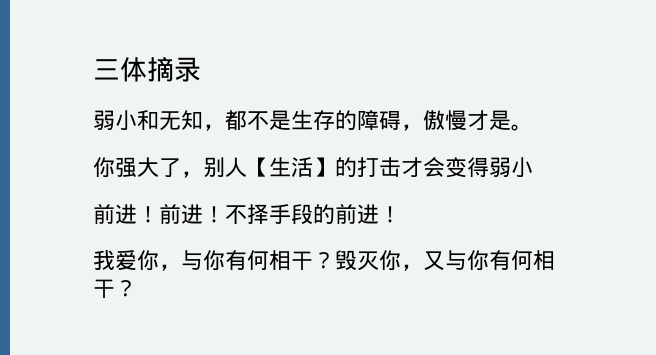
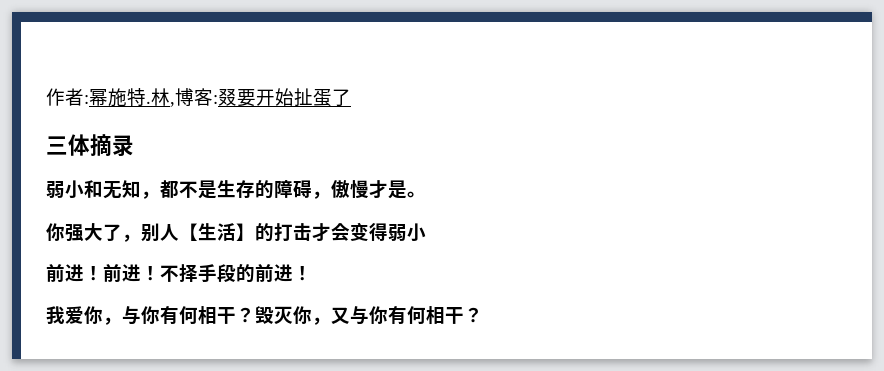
+ 作者:幂施特.林,博客:叕要开始扯蛋了

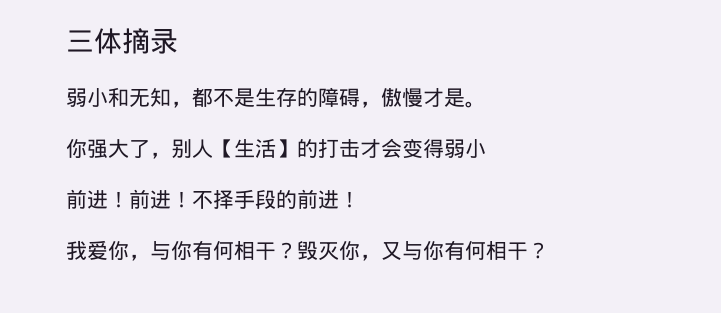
- 作者:幂施特.林,博客:叕要开始扯蛋了

